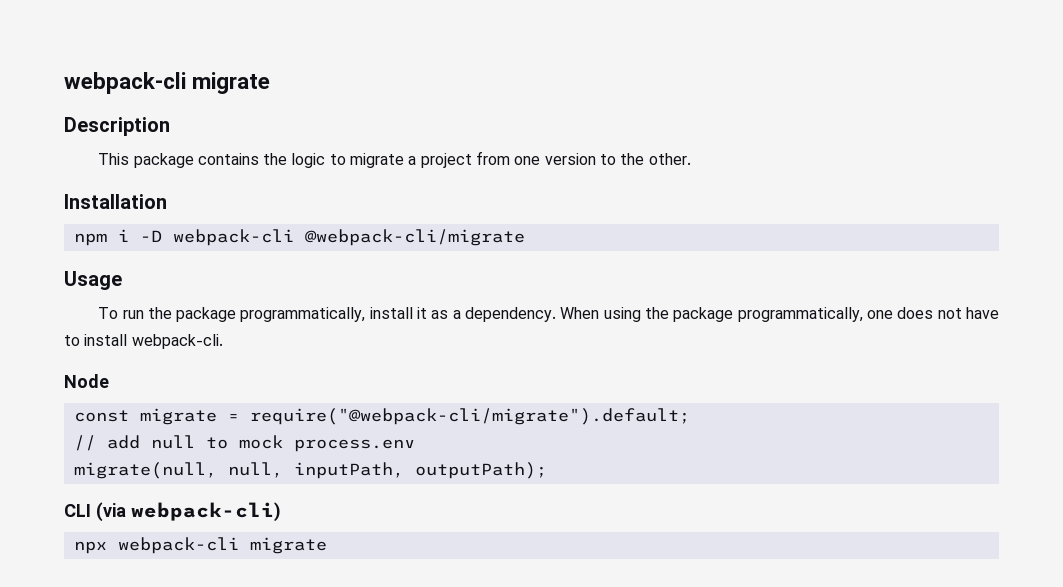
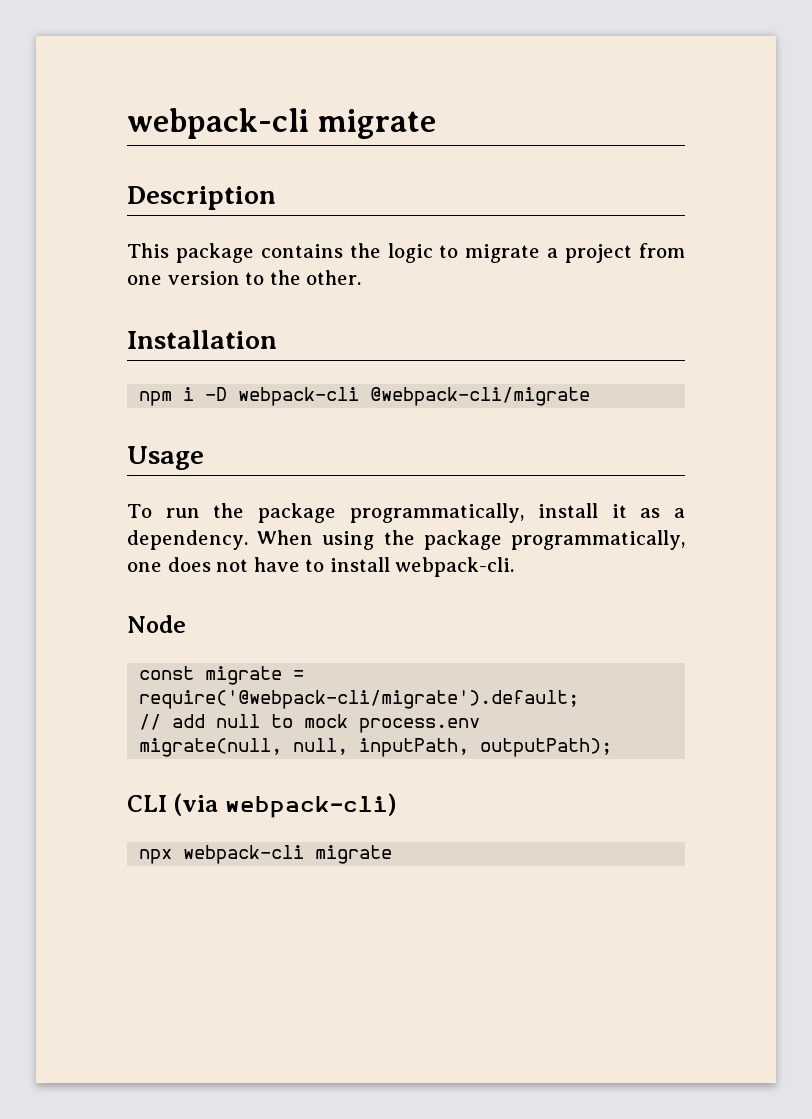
- const migrate = require("@webpack-cli/migrate").default;
+ const migrate = require('@webpack-cli/migrate').default;

